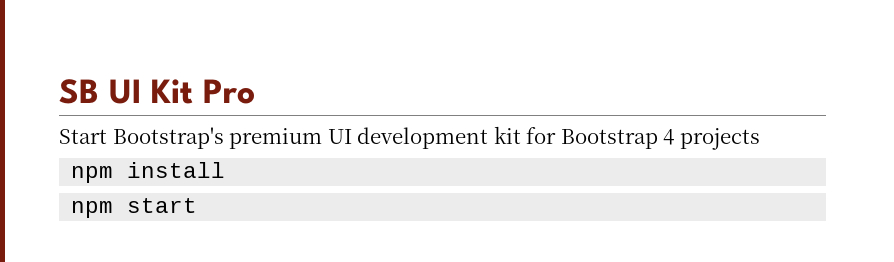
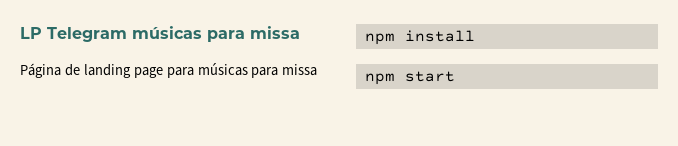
- SB UI Kit Pro
- Start Bootstrap's premium UI development kit for Bootstrap 4 projects
+ LP Telegram músicas para missa
+ Página de landing page para músicas para missa

